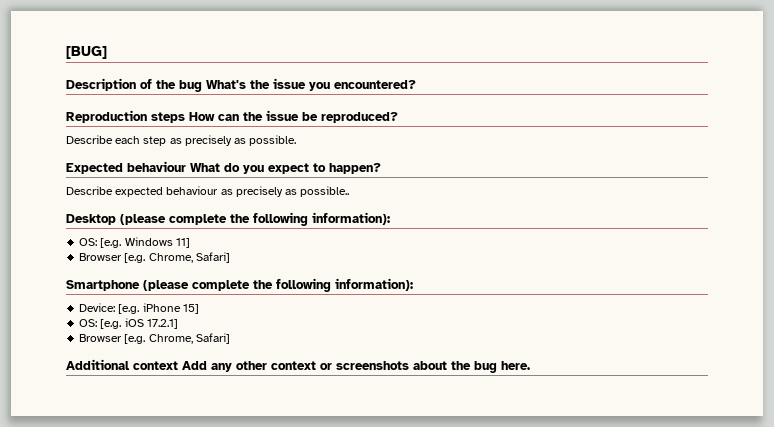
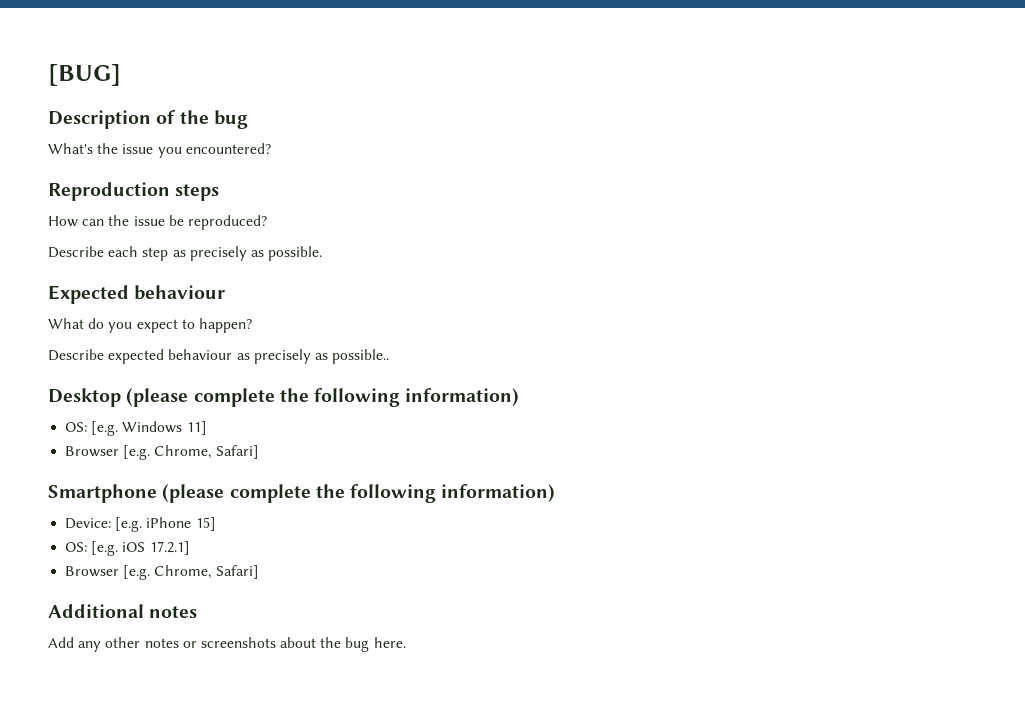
- Description of the bug What's the issue you encountered?
+ Description of the bug
+ What's the issue you encountered?
- Reproduction steps How can the issue be reproduced?
+ Reproduction steps
+ How can the issue be reproduced?
- Expected behaviour What do you expect to happen?
+ Expected behaviour
+ What do you expect to happen?
- Desktop (please complete the following information):
+ Desktop (please complete the following information)
- Smartphone (please complete the following information):
+ Smartphone (please complete the following information)
- Additional context Add any other context or screenshots about the bug here.
+ Additional notes
+ Add any other notes or screenshots about the bug here.

